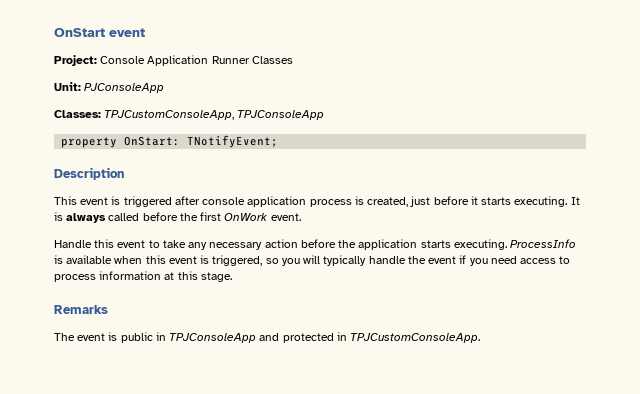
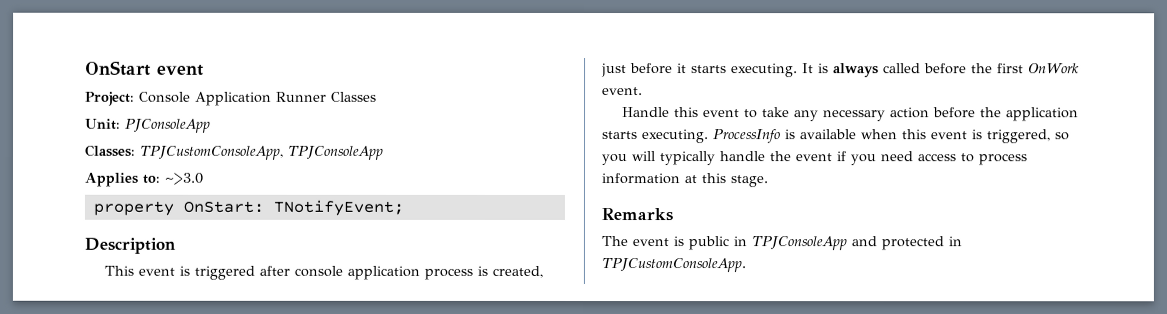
+ Applies to: ~>3.0

